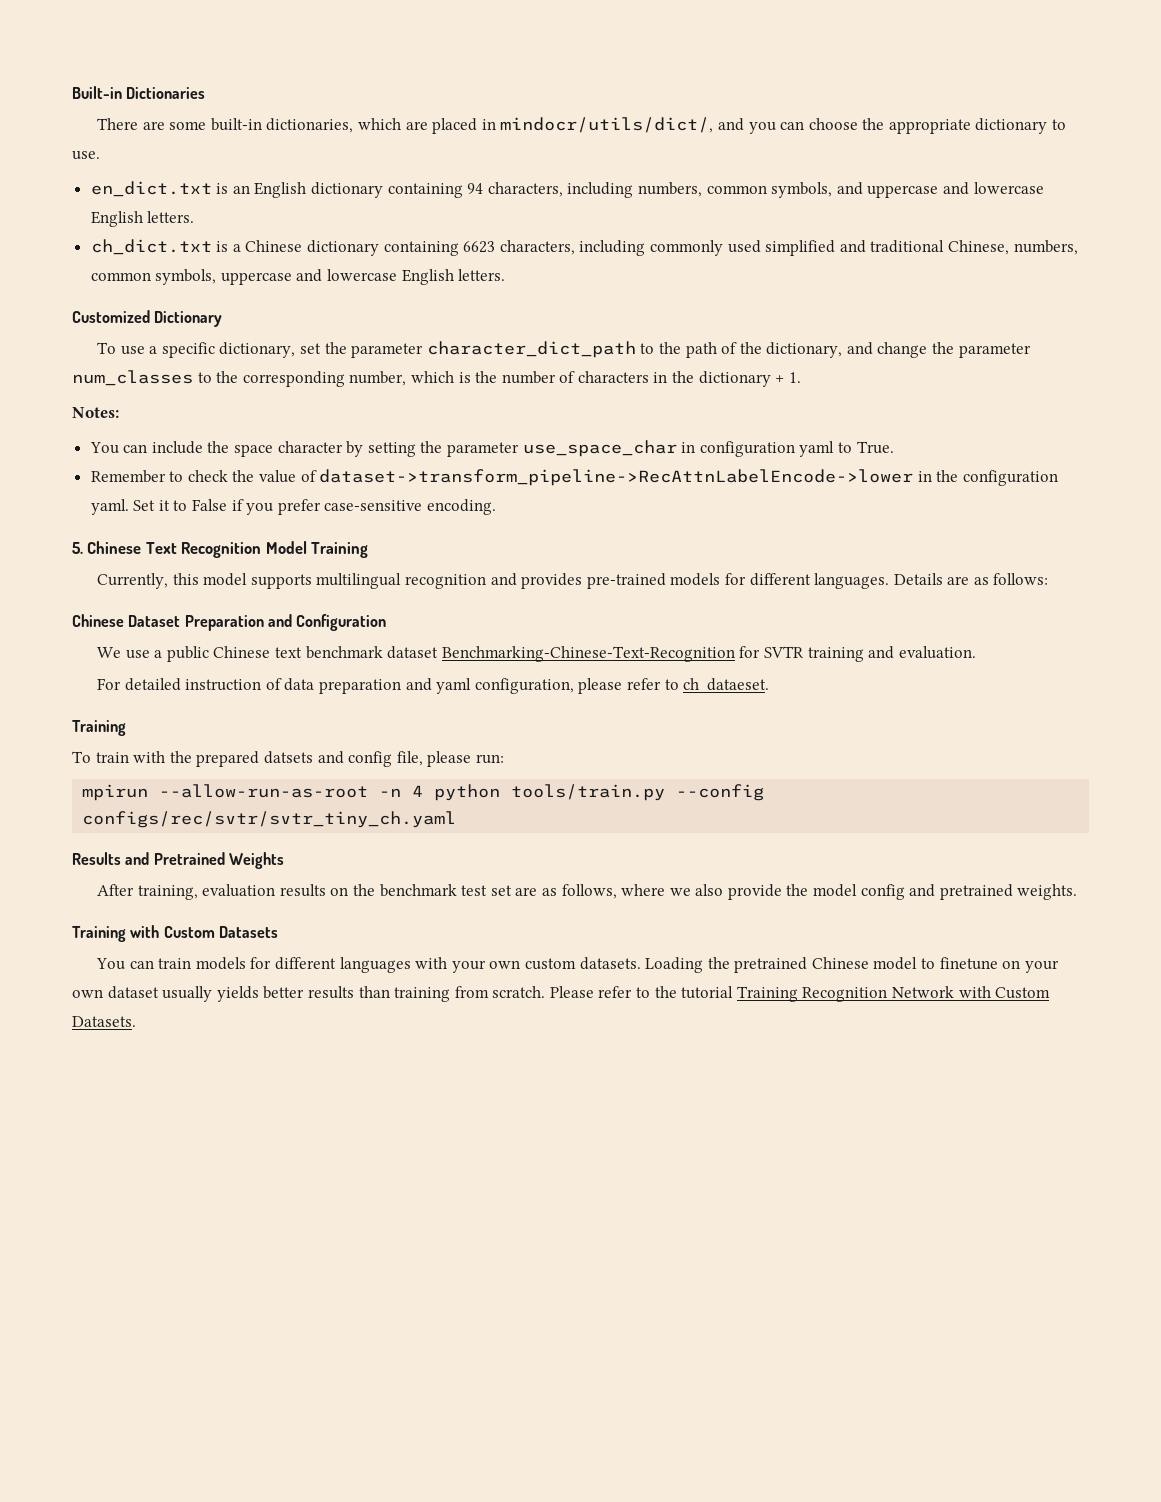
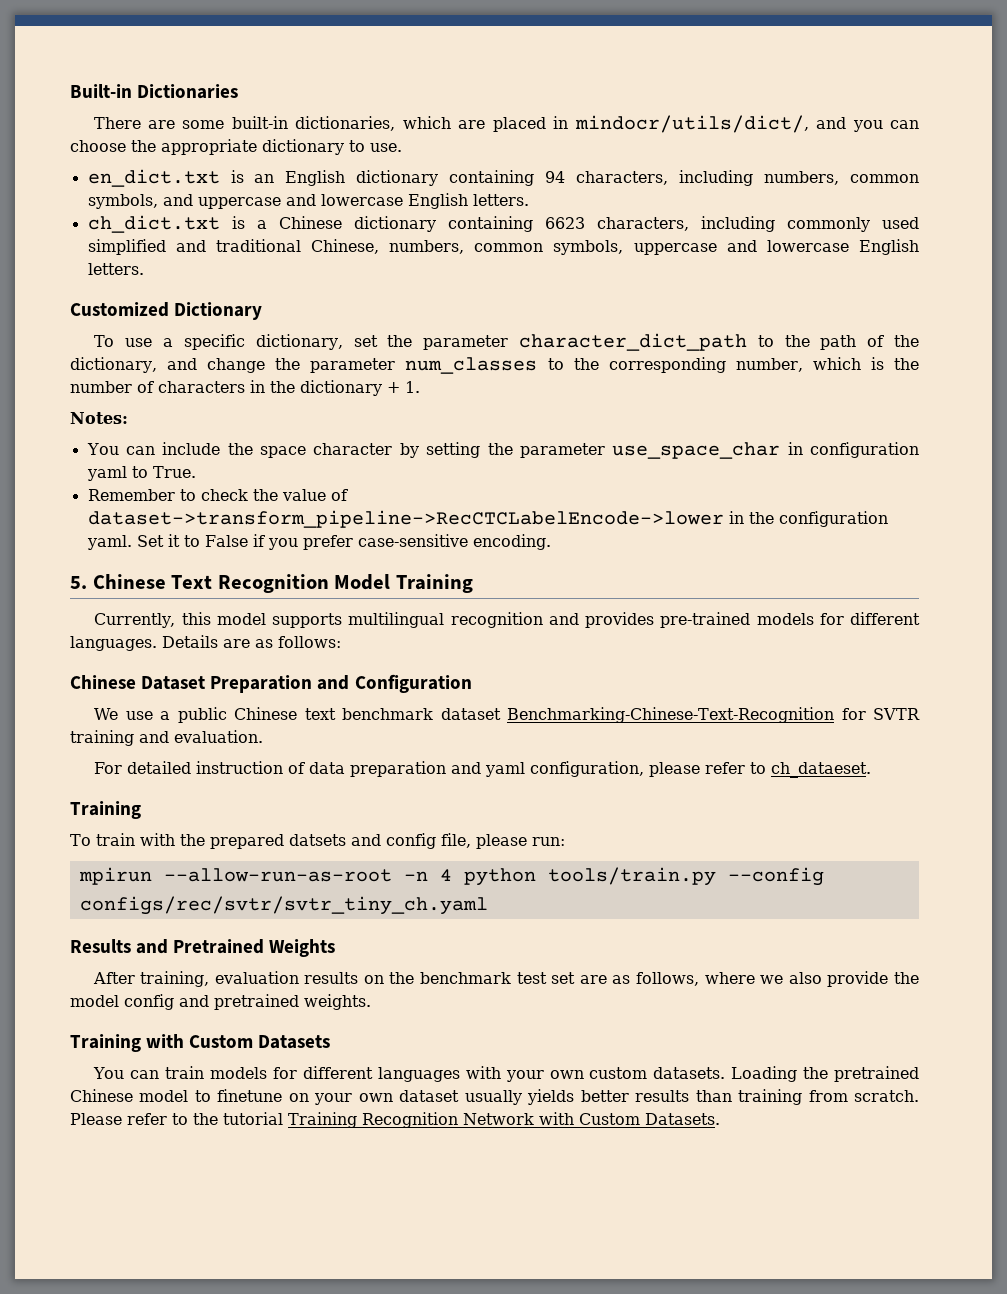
- Remember to check the value of dataset->transform_pipeline->RecAttnLabelEncode->lower in the configuration yaml.
+ Remember to check the value of dataset->transform_pipeline->RecCTCLabelEncode->lower in the configuration yaml.

